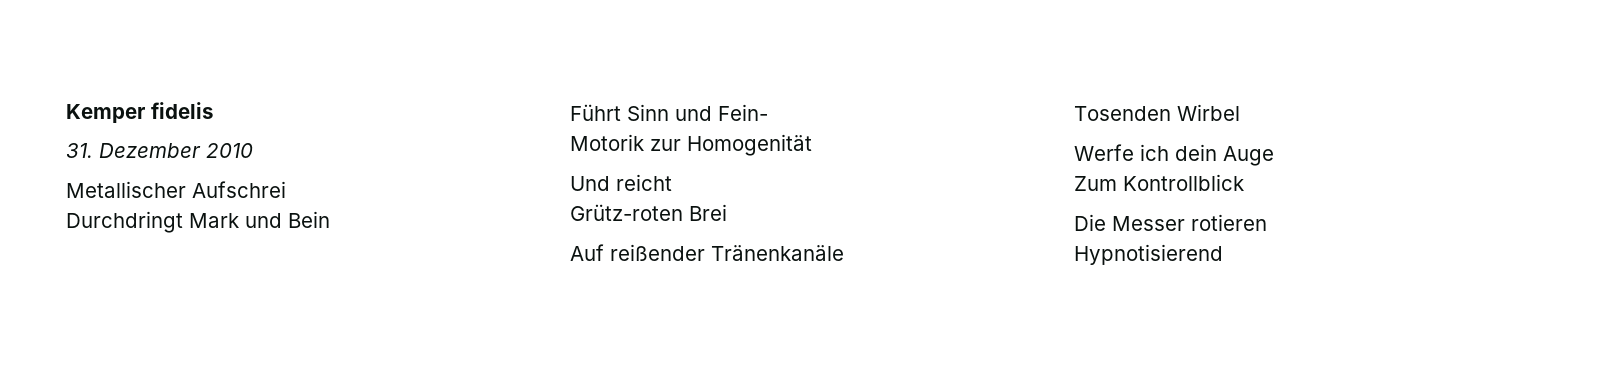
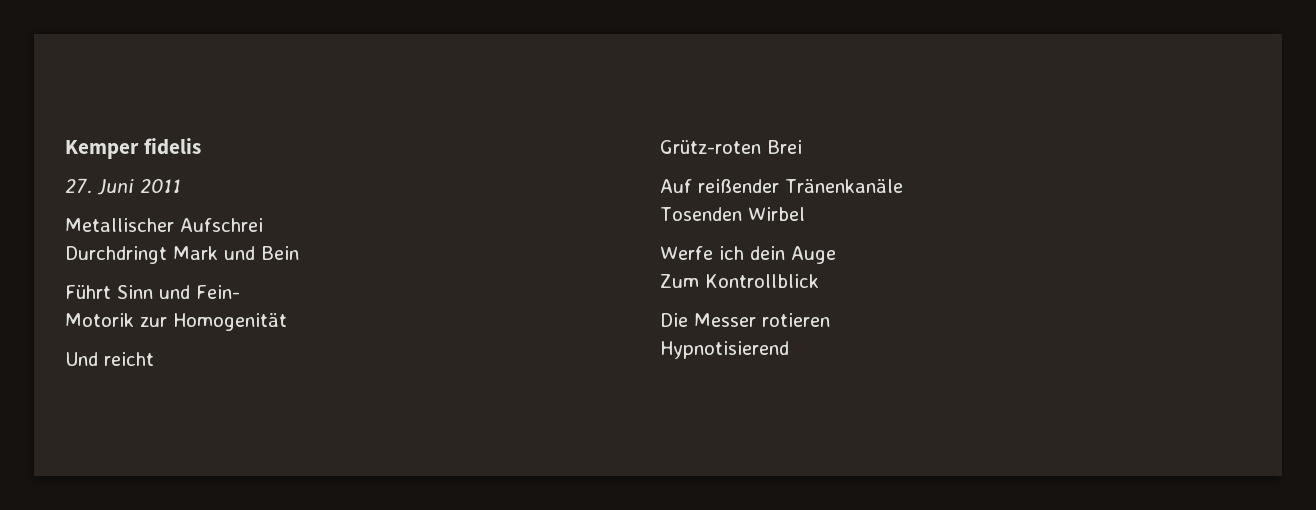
- 31. Dezember 2010
+ 27. Juni 2011

